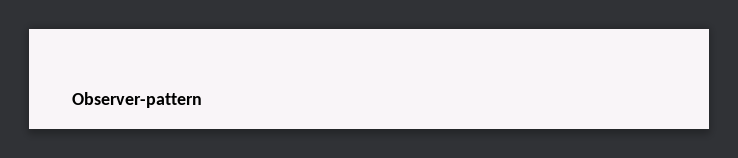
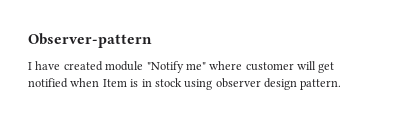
+ I have created module "Notify me" where customer will get notified when Item is in stock using observer design pattern.

